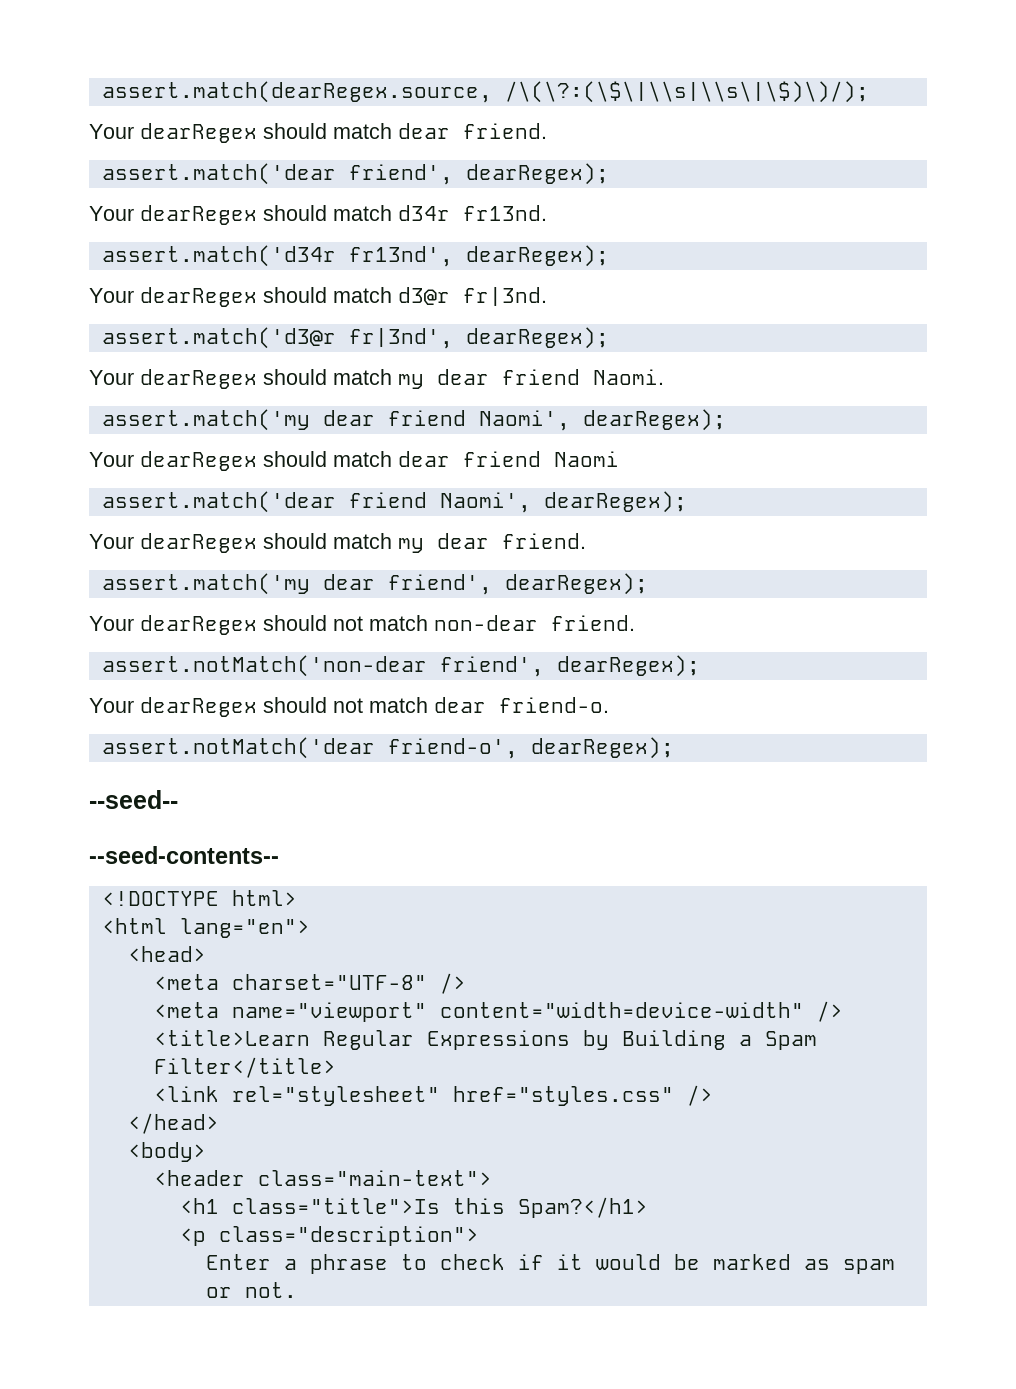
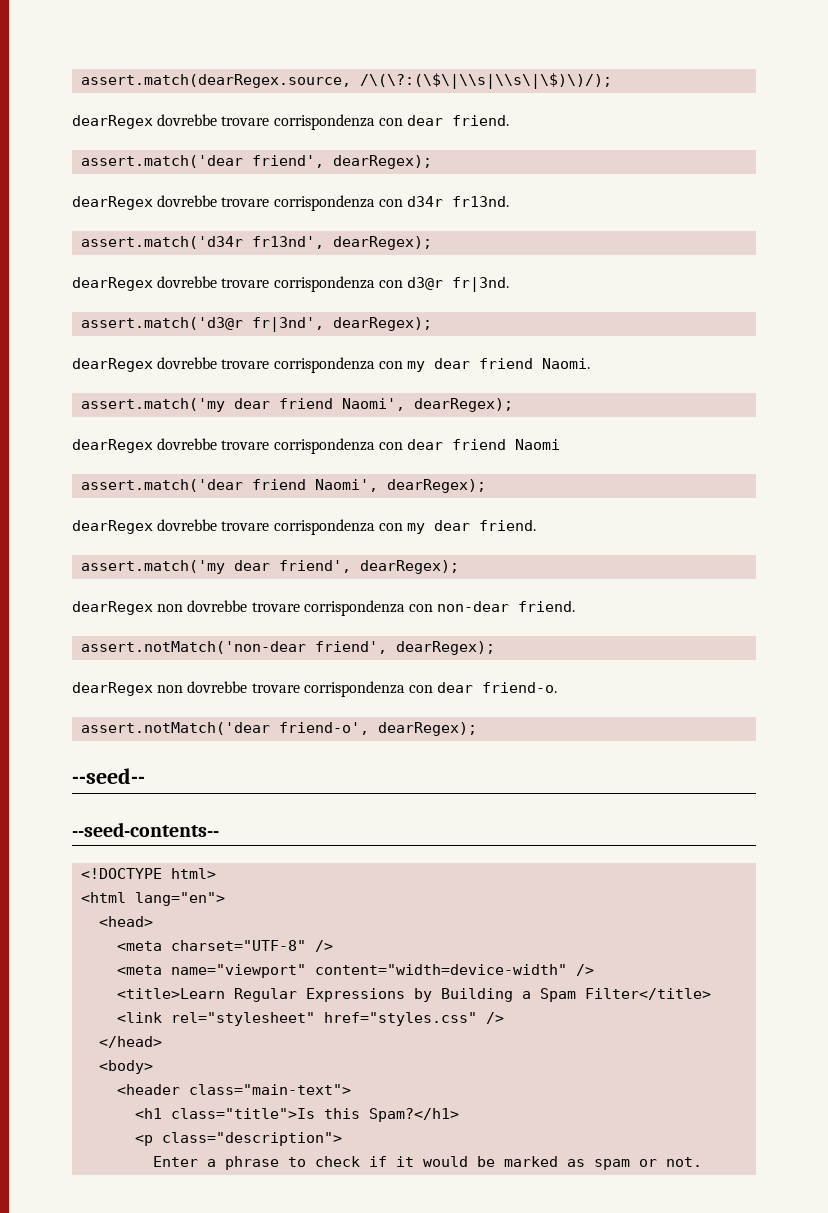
- Your dearRegex should match dear friend.
+ dearRegex dovrebbe trovare corrispondenza con dear friend.
- Your dearRegex should match d34r fr13nd.
+ dearRegex dovrebbe trovare corrispondenza con d34r fr13nd.
- Your dearRegex should match d3@r fr|3nd.
+ dearRegex dovrebbe trovare corrispondenza con d3@r fr|3nd.
- Your dearRegex should match my dear friend Naomi.
+ dearRegex dovrebbe trovare corrispondenza con my dear friend Naomi.
- Your dearRegex should match dear friend Naomi
+ dearRegex dovrebbe trovare corrispondenza con dear friend Naomi
- Your dearRegex should match my dear friend.
+ dearRegex dovrebbe trovare corrispondenza con my dear friend.
- Your dearRegex should not match non-dear friend.
+ dearRegex non dovrebbe trovare corrispondenza con non-dear friend.
- Your dearRegex should not match dear friend-o.
+ dearRegex non dovrebbe trovare corrispondenza con dear friend-o.

